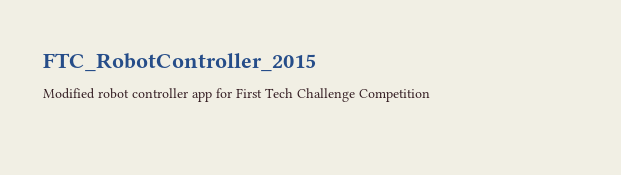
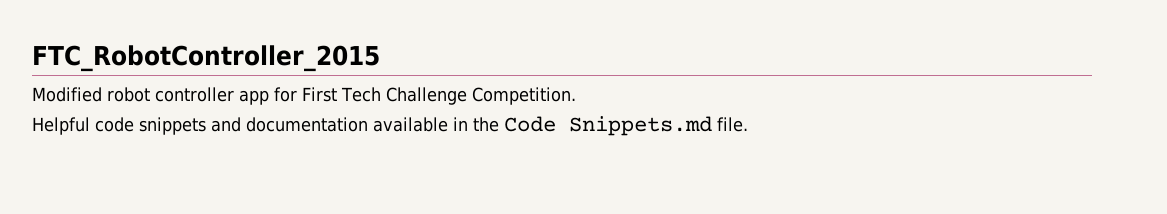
- Modified robot controller app for First Tech Challenge Competition
+ Modified robot controller app for First Tech Challenge Competition.
+ Helpful code snippets and documentation available in the Code Snippets.md file.

